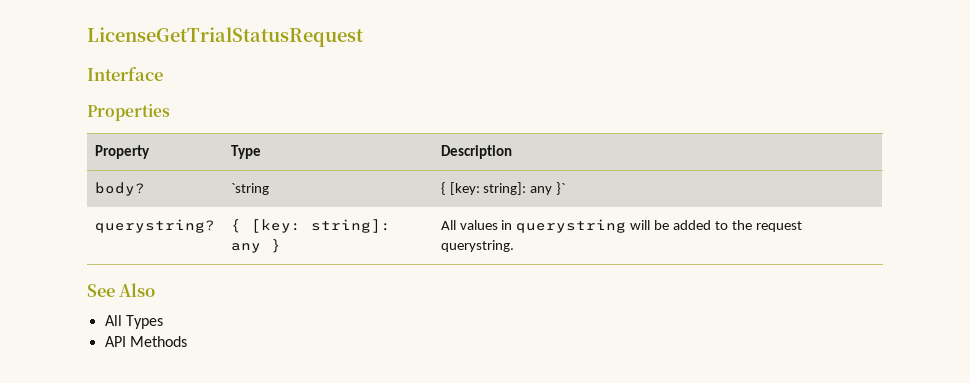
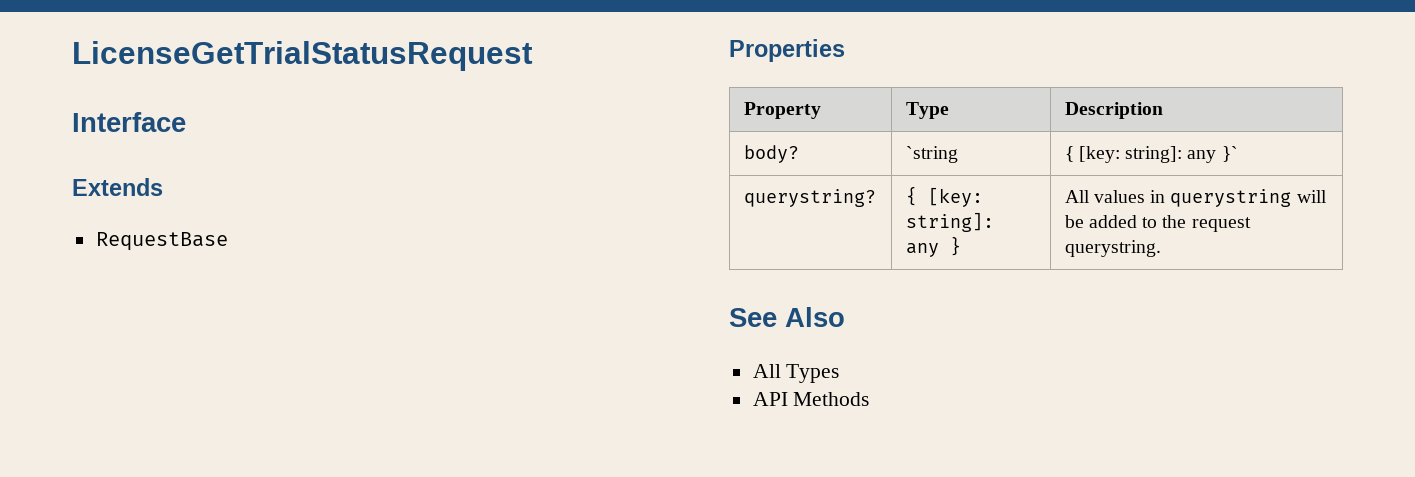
+ Extends
+ RequestBase

